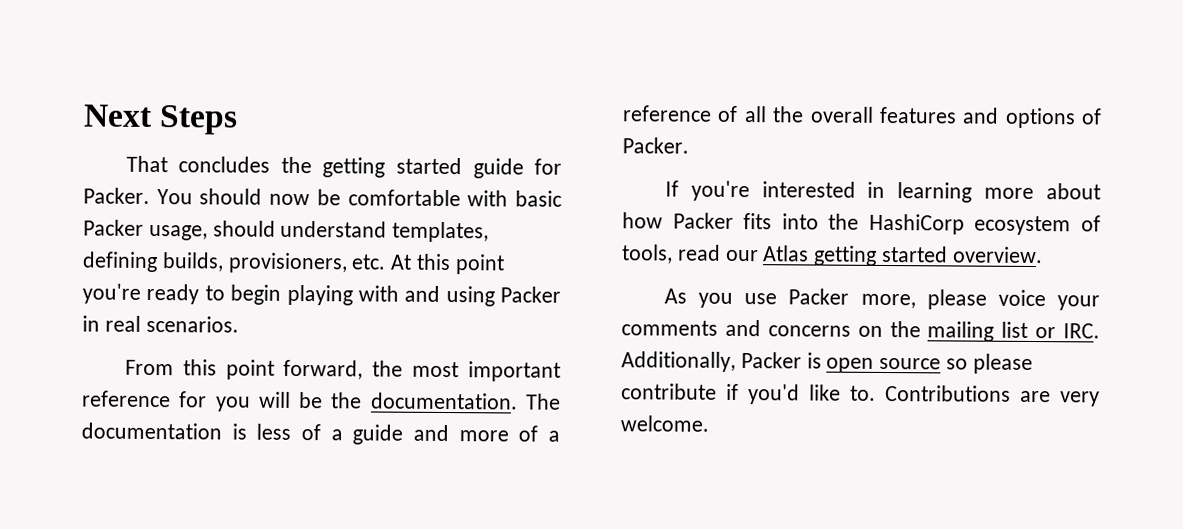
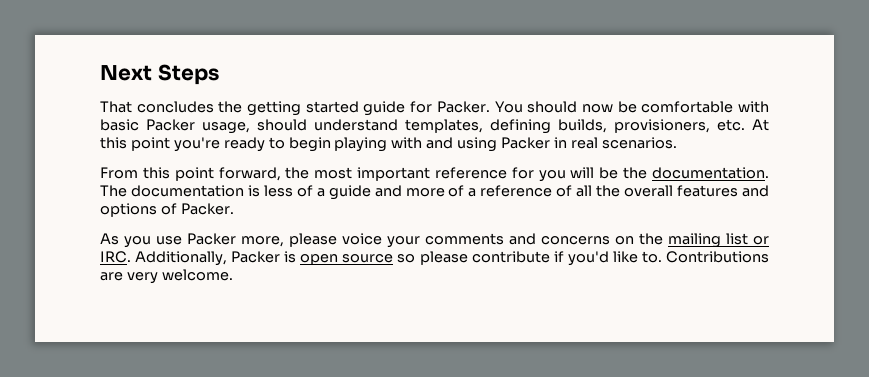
- If you're interested in learning more about how Packer fits into the HashiCorp ecosystem of tools, read our Atlas getting started overview.

